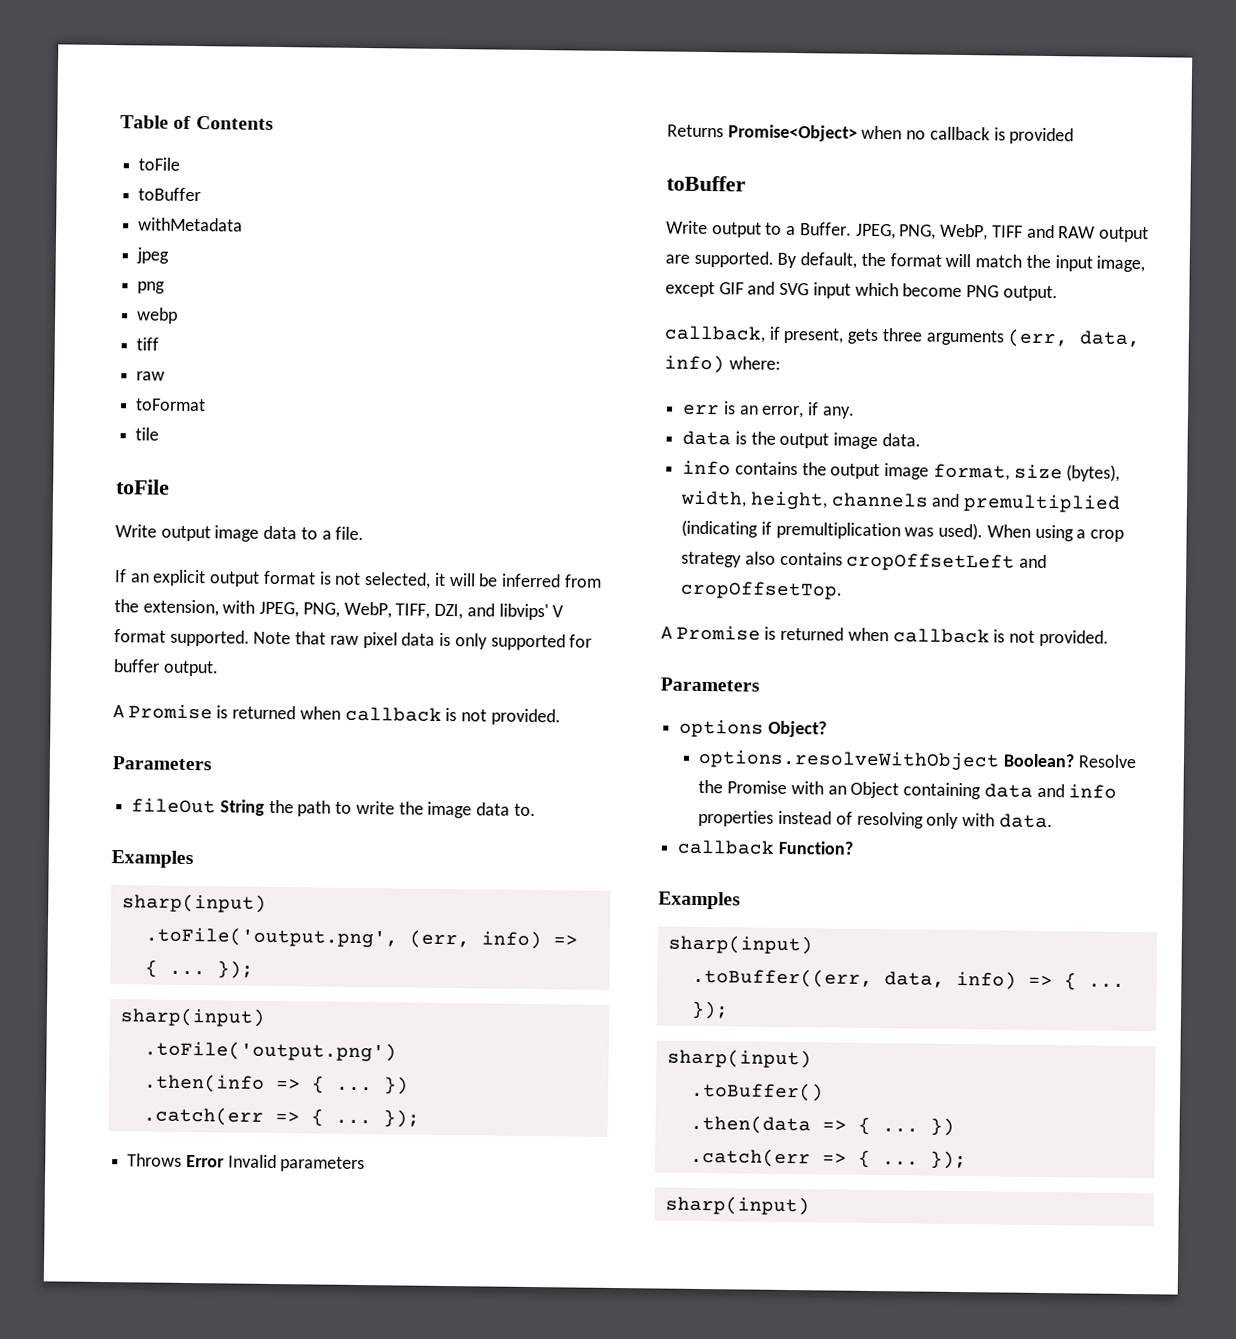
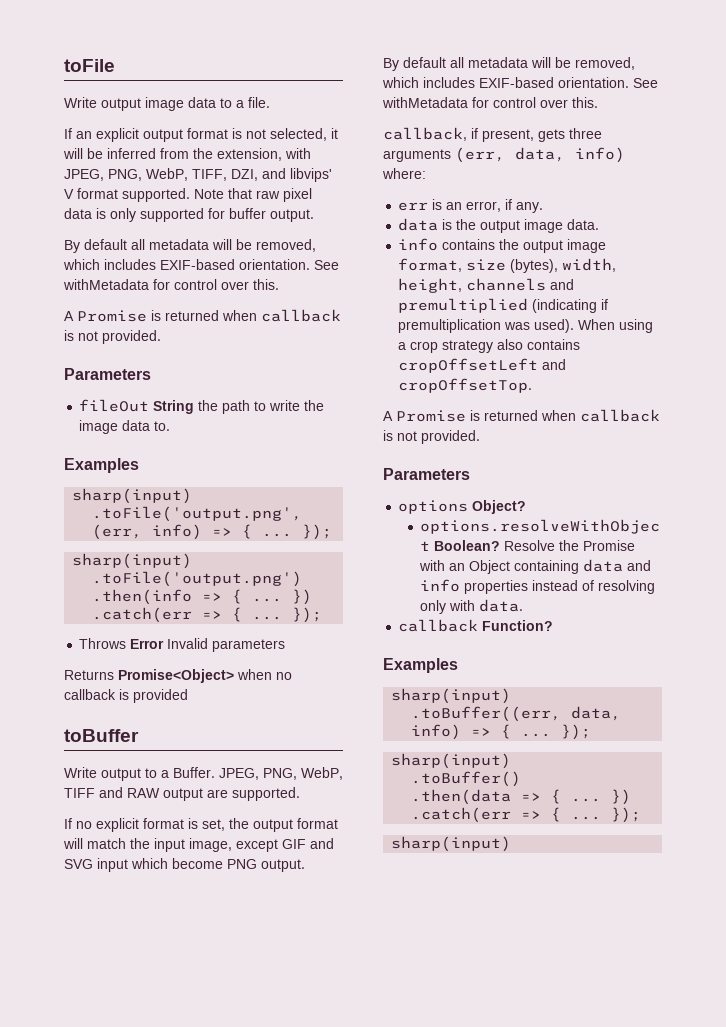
- Table of Contents
- toFile
- toBuffer
- withMetadata
- jpeg
- png
- webp
- tiff
- raw
- toFormat
- tile
  Note that raw pixel data is only supported for buffer output.
+ By default all metadata will be removed, which includes EXIF-based orientation. See withMetadata for control over this.
- JPEG, PNG, WebP, TIFF and RAW output are supported. By default, the format will match the input image, except GIF and SVG input which become PNG output.
+ JPEG, PNG, WebP, TIFF and RAW output are supported.
+ If no explicit format is set, the output format will match the input image, except GIF and SVG input which become PNG output.
+ By default all metadata will be removed, which includes EXIF-based orientation. See withMetadata for control over this.

